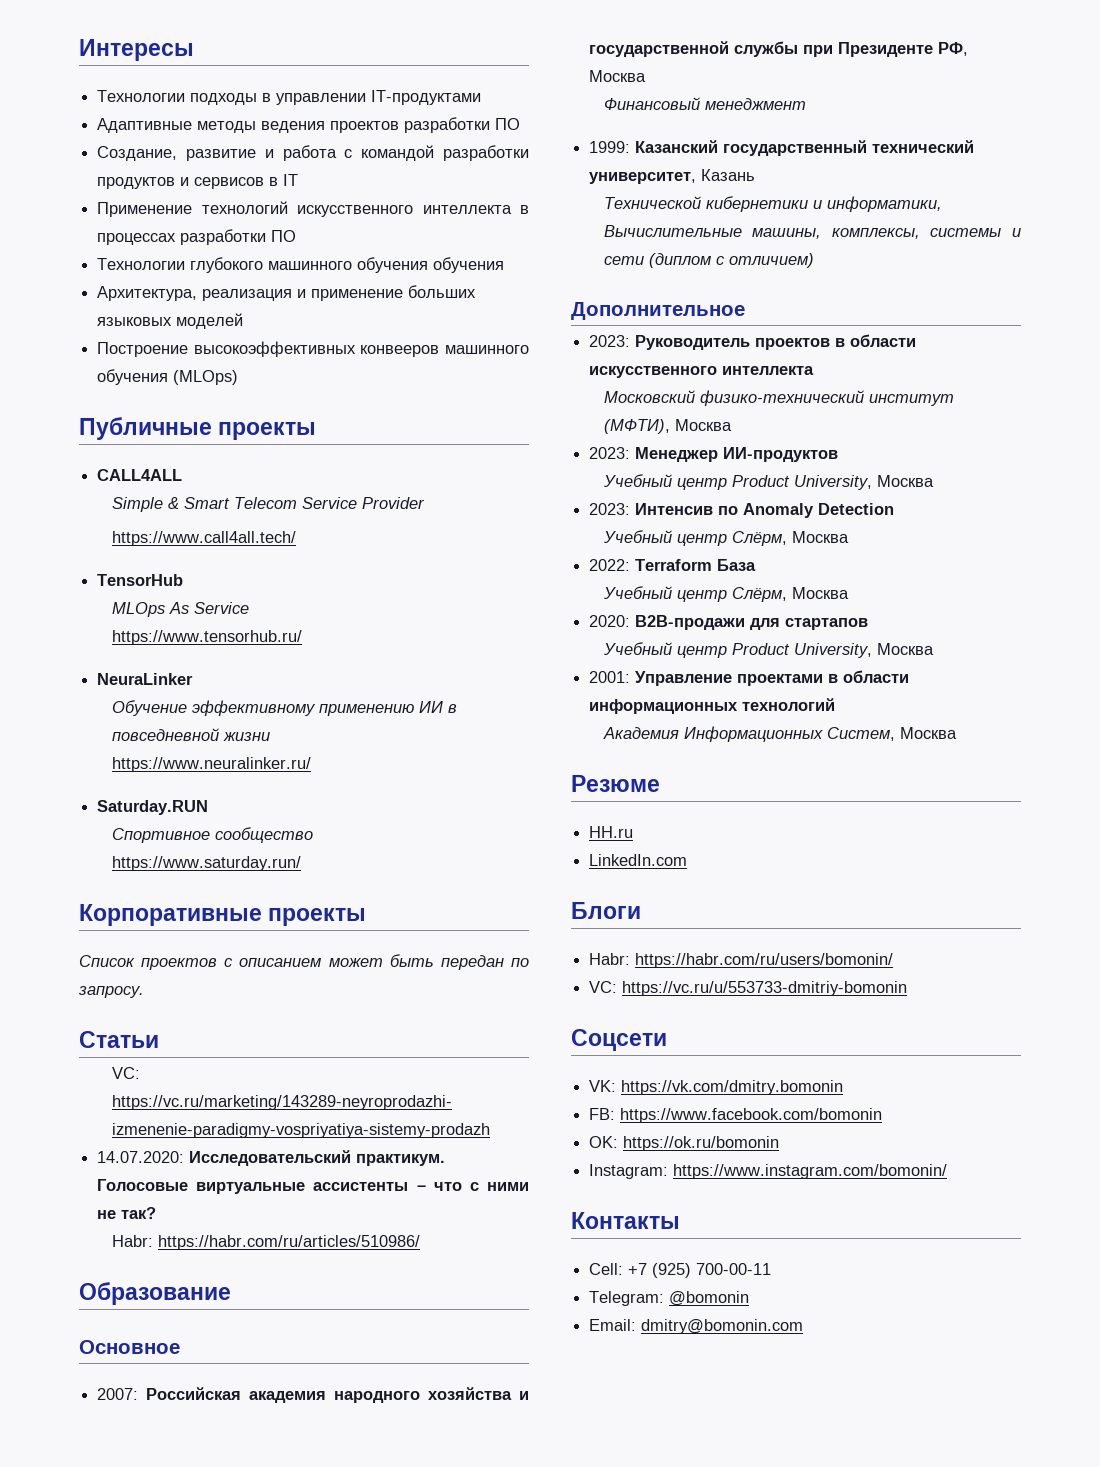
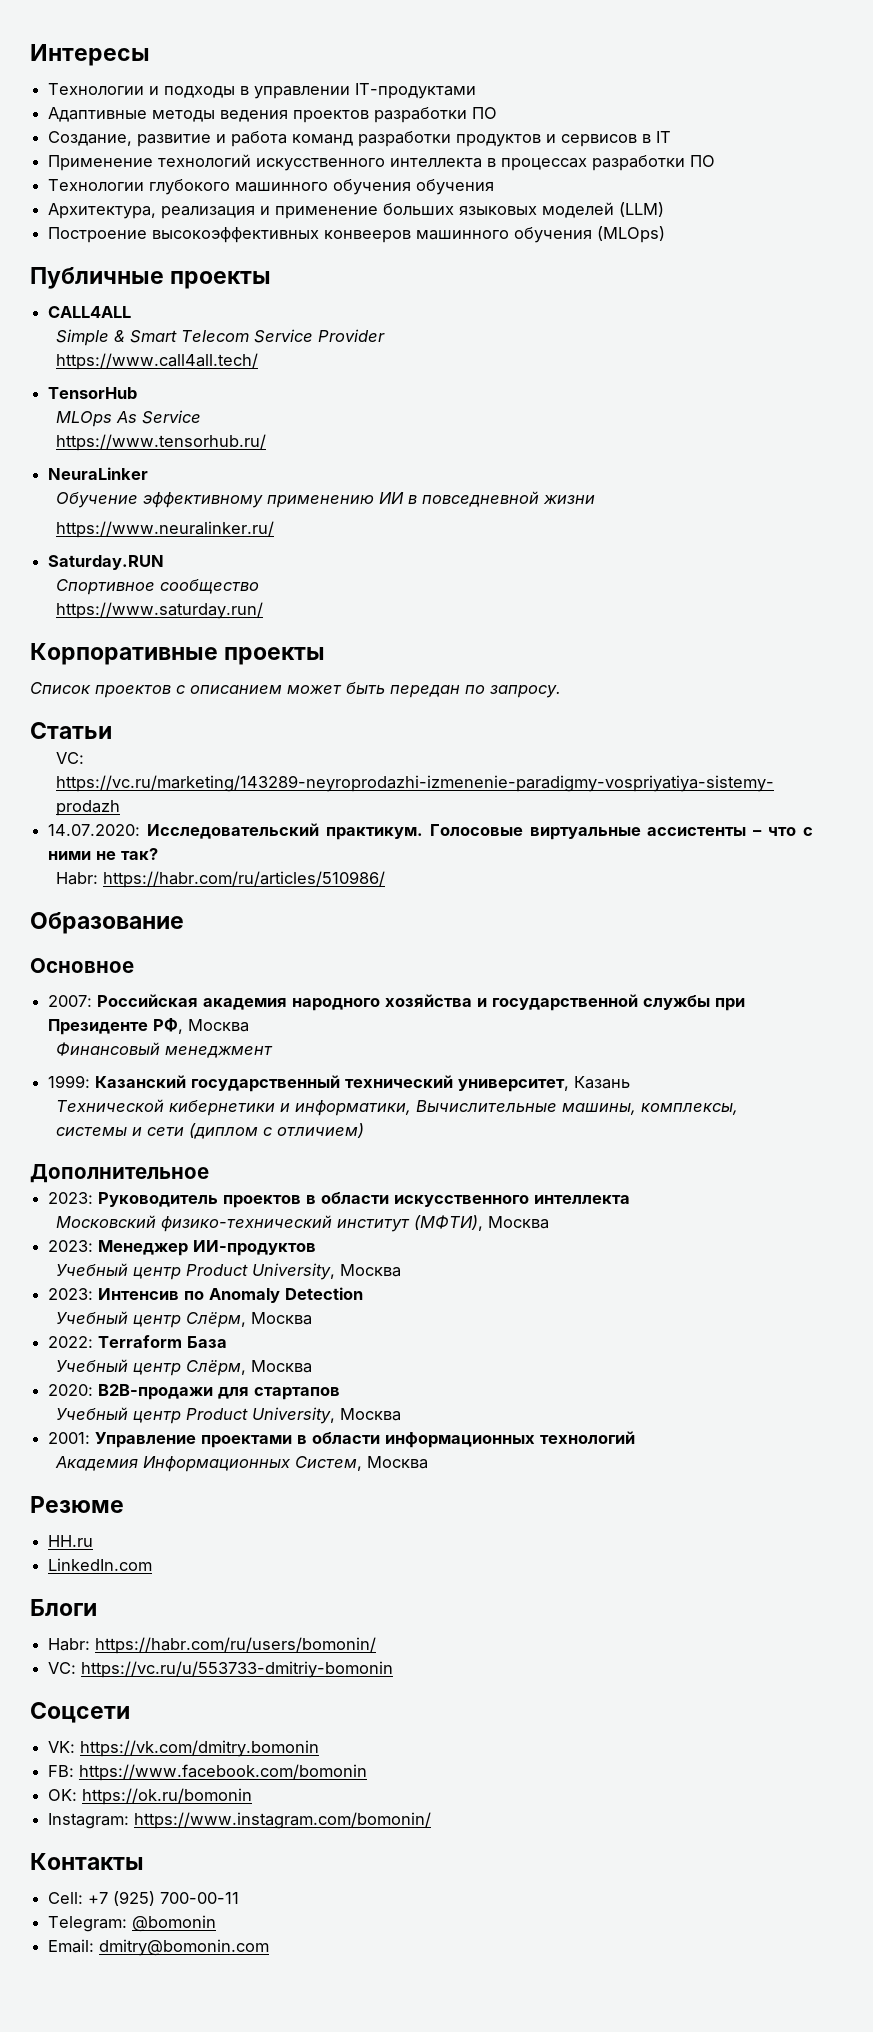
- Технологии подходы в управлении IT-продуктами
+ Технологии и подходы в управлении IT-продуктами
- Создание, развитие и работа с командой разработки продуктов и сервисов в IT
+ Создание, развитие и работа команд разработки продуктов и сервисов в IT
- Архитектура, реализация и применение больших языковых моделей
+ Архитектура, реализация и применение больших языковых моделей (LLM)

